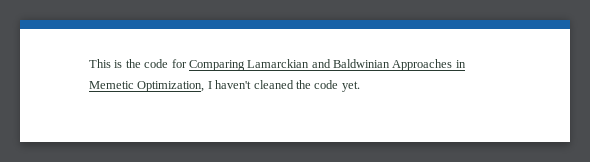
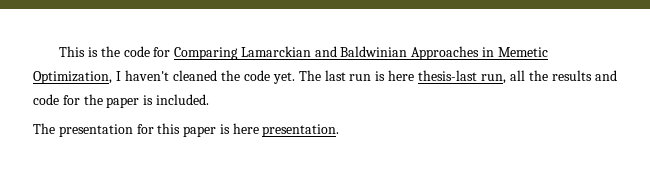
+ The last run is here thesis-last run, all the results and code for the paper is included.
+ The presentation for this paper is here presentation.

